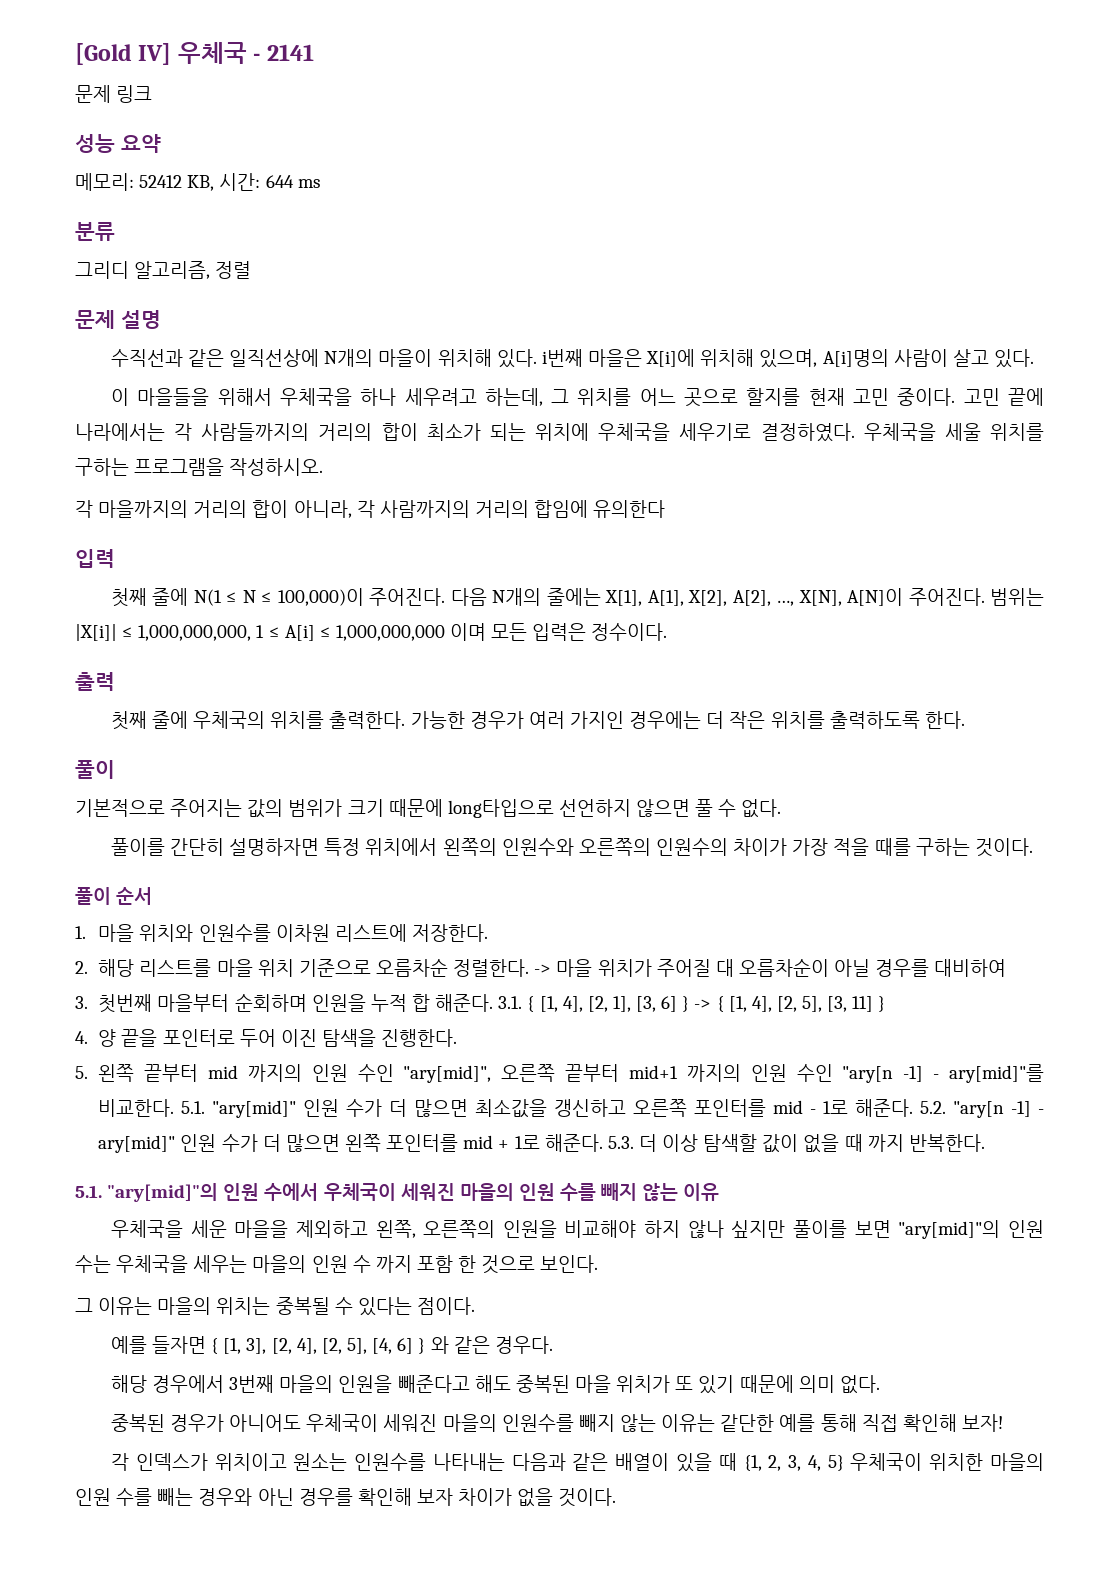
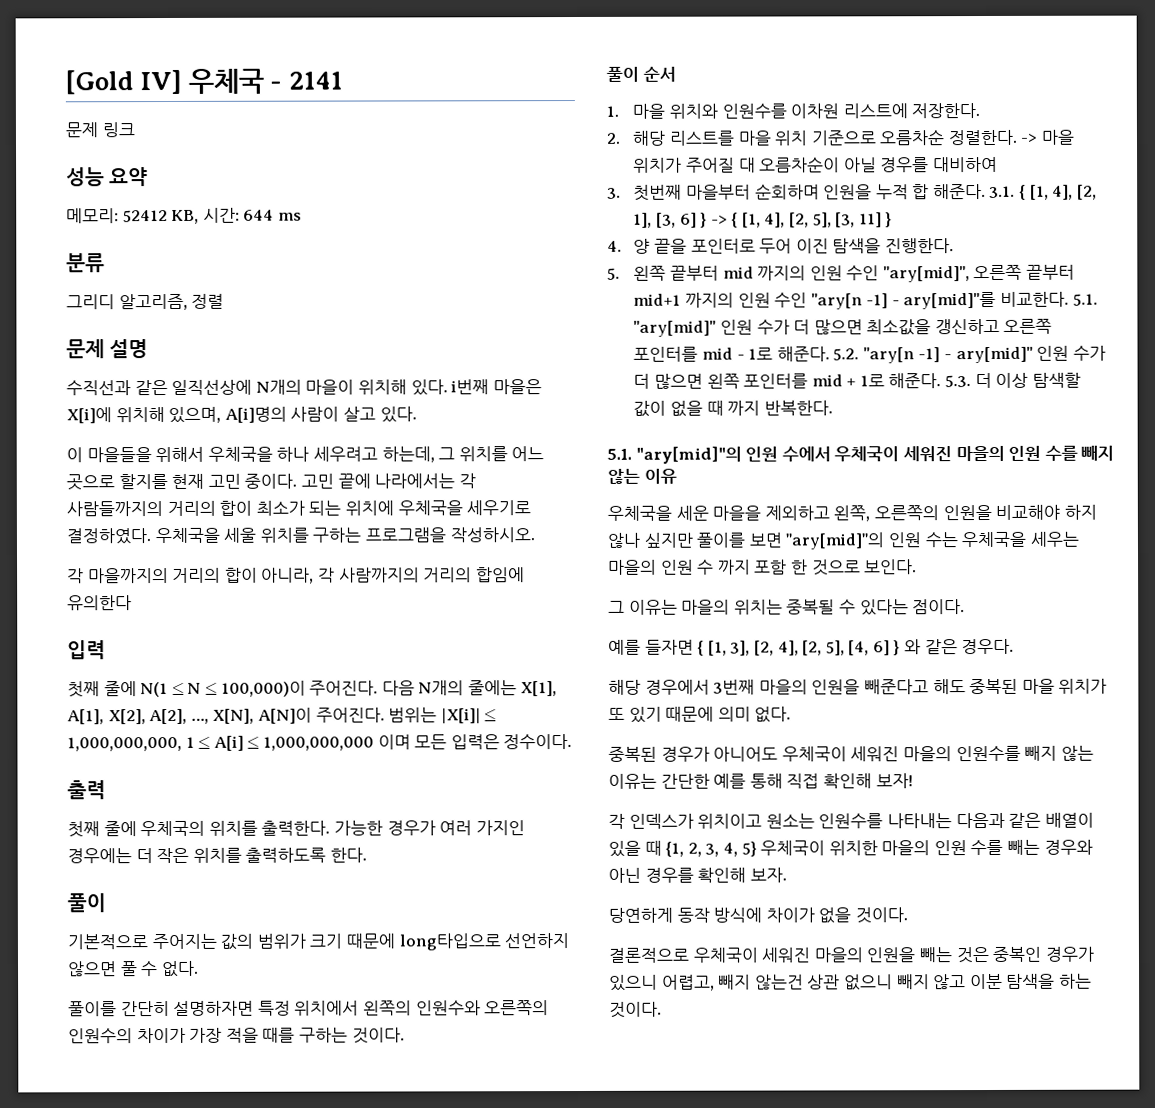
- 중복된 경우가 아니어도 우체국이 세워진 마을의 인원수를 빼지 않는 이유는 같단한 예를 통해 직접 확인해 보자!
+ 중복된 경우가 아니어도 우체국이 세워진 마을의 인원수를 빼지 않는 이유는 간단한 예를 통해 직접 확인해 보자!
- 각 인덱스가 위치이고 원소는 인원수를 나타내는 다음과 같은 배열이 있을 때 {1, 2, 3, 4, 5} 우체국이 위치한 마을의 인원 수를 빼는 경우와 아닌 경우를 확인해 보자 차이가 없을 것이다.
+ 각 인덱스가 위치이고 원소는 인원수를 나타내는 다음과 같은 배열이 있을 때 {1, 2, 3, 4, 5} 우체국이 위치한 마을의 인원 수를 빼는 경우와 아닌 경우를 확인해 보자.
+ 당연하게 동작 방식에 차이가 없을 것이다.
+ 결론적으로 우체국이 세워진 마을의 인원을 빼는 것은 중복인 경우가 있으니 어렵고, 빼지 않는건 상관 없으니 빼지 않고 이분 탐색을 하는 것이다.

